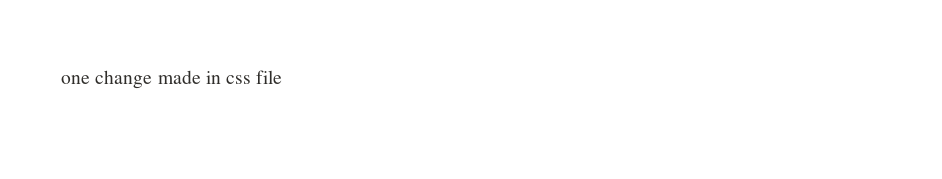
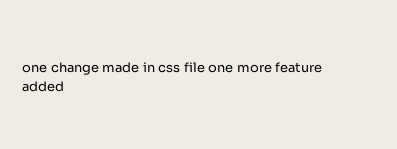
- one change made in css file
+ one change made in css file one more feature added

